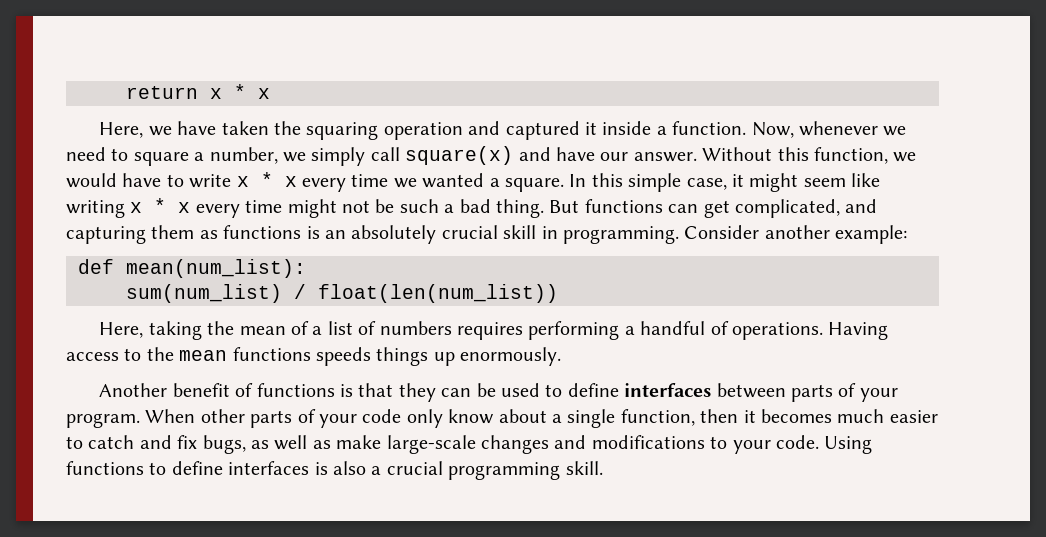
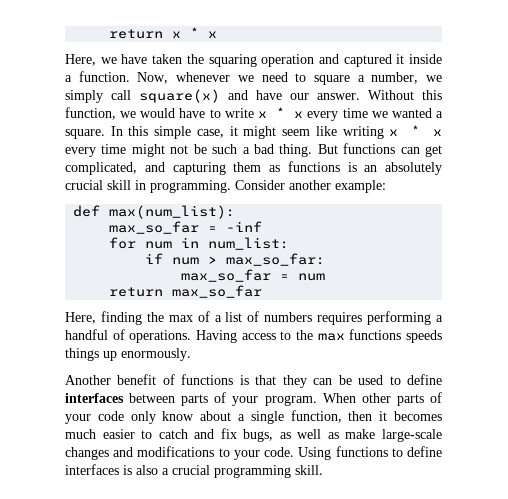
- def mean(num_list):
- sum(num_list) / float(len(num_list))
- Here, taking the mean of a list of numbers requires performing a handful of operations.
+ def max(num_list):
+ max_so_far = -inf
+ for num in num_list:
+ if num > max_so_far:
+ max_so_far = num
+ return max_so_far
+ Here, finding the max of a list of numbers requires performing a handful of operations.
- Having access to the mean functions speeds things up enormously.
+ Having access to the max functions speeds things up enormously.

